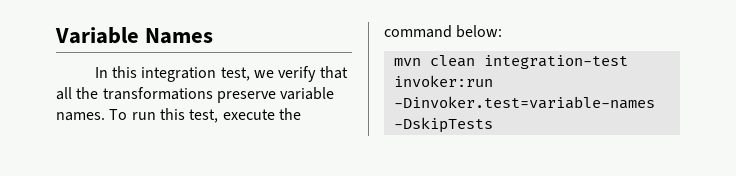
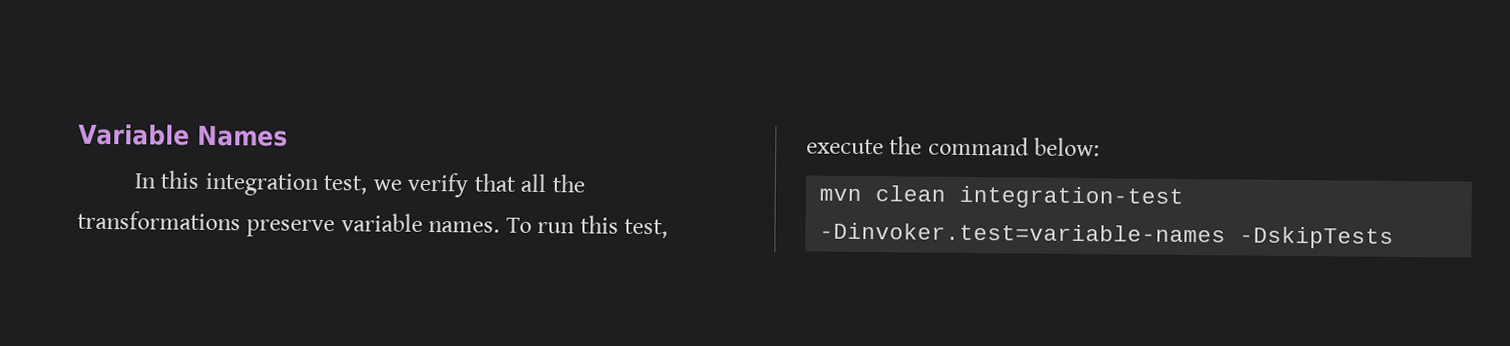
- mvn clean integration-test invoker:run -Dinvoker.test=variable-names -DskipTests
+ mvn clean integration-test -Dinvoker.test=variable-names -DskipTests

